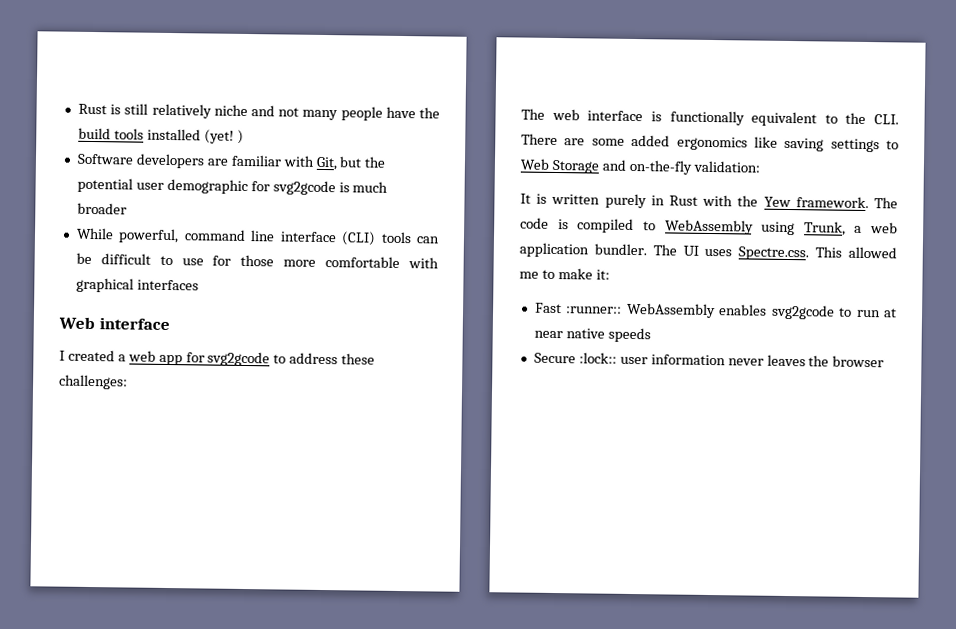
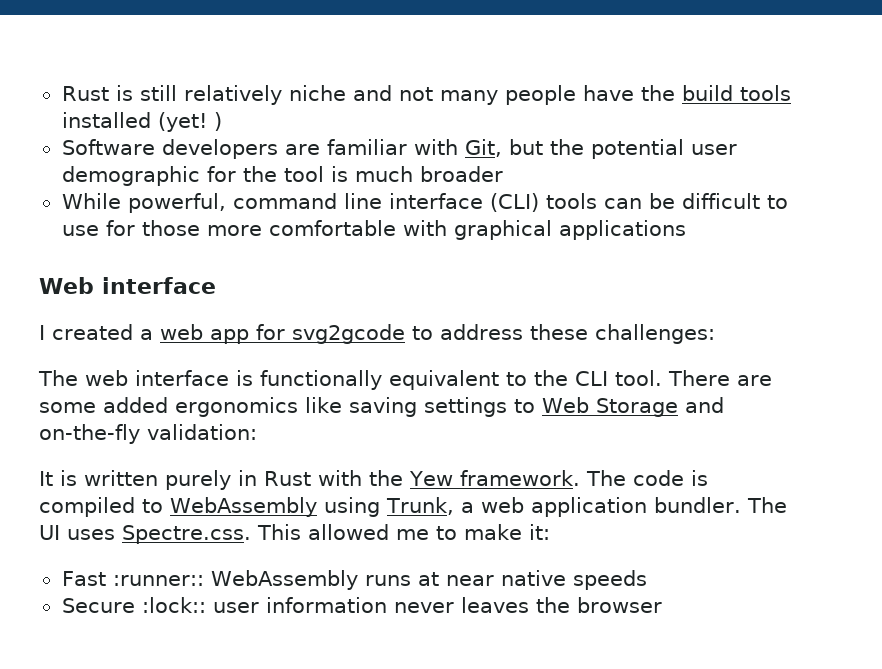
- Software developers are familiar with Git, but the potential user demographic for svg2gcode is much broader
+ Software developers are familiar with Git, but the potential user demographic for the tool is much broader
- While powerful, command line interface (CLI) tools can be difficult to use for those more comfortable with graphical interfaces
+ While powerful, command line interface (CLI) tools can be difficult to use for those more comfortable with graphical applications
- The web interface is functionally equivalent to the CLI. There are some added ergonomics like saving settings to Web Storage and on-the-fly validation:
+ The web interface is functionally equivalent to the CLI tool. There are some added ergonomics like saving settings to Web Storage and on-the-fly validation:
- Fast :runner:: WebAssembly enables svg2gcode to run at near native speeds
+ Fast :runner:: WebAssembly runs at near native speeds

